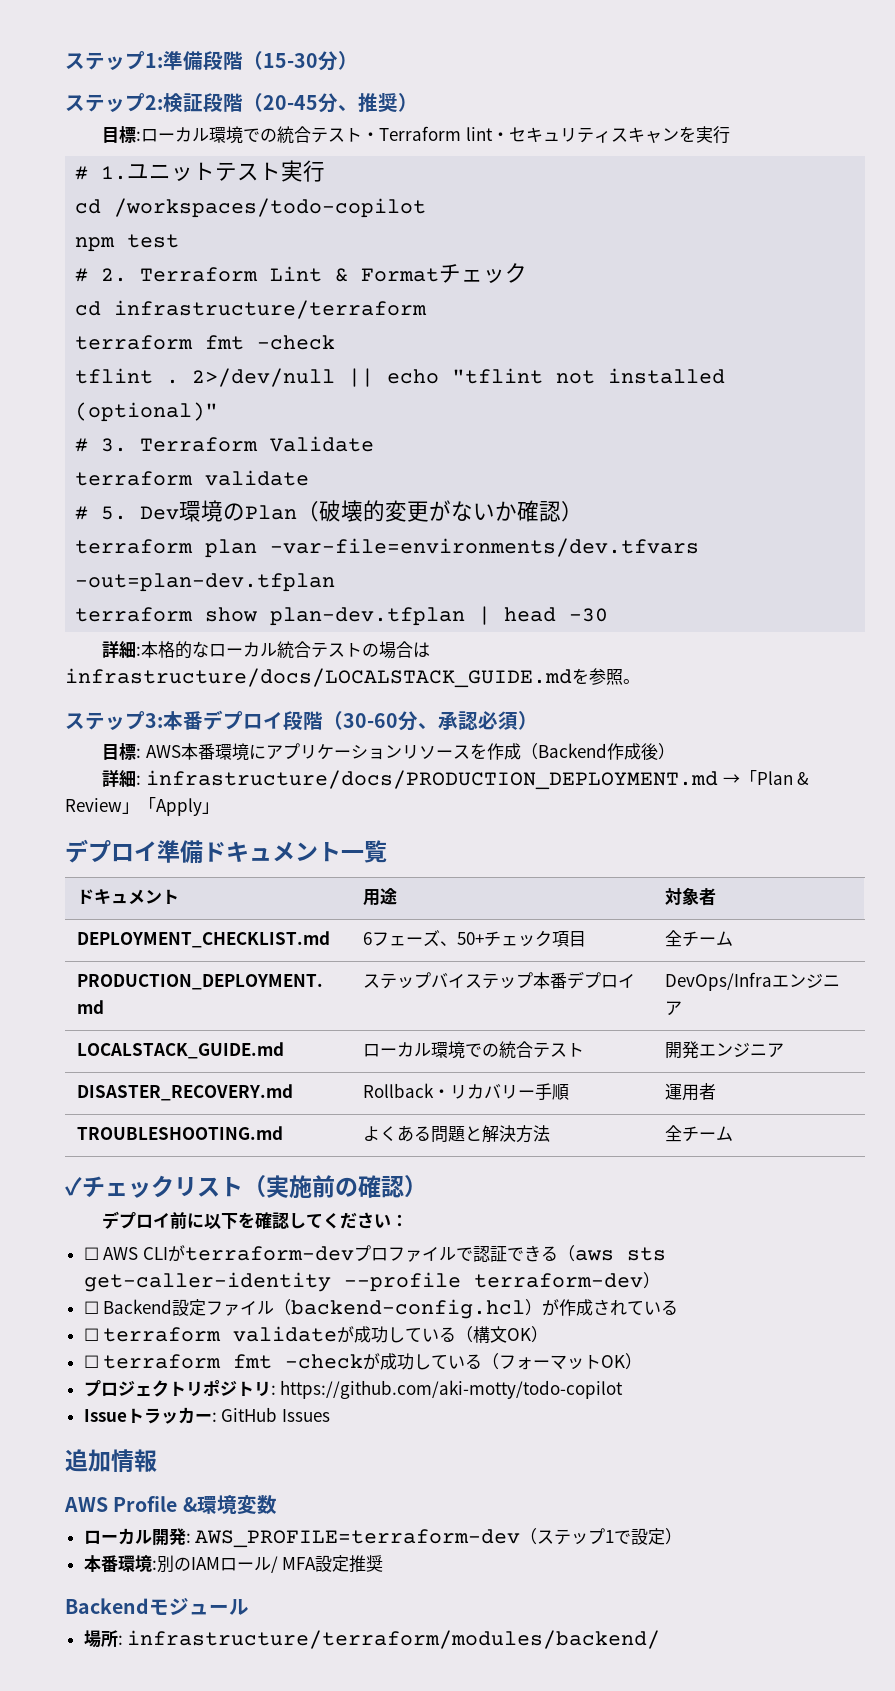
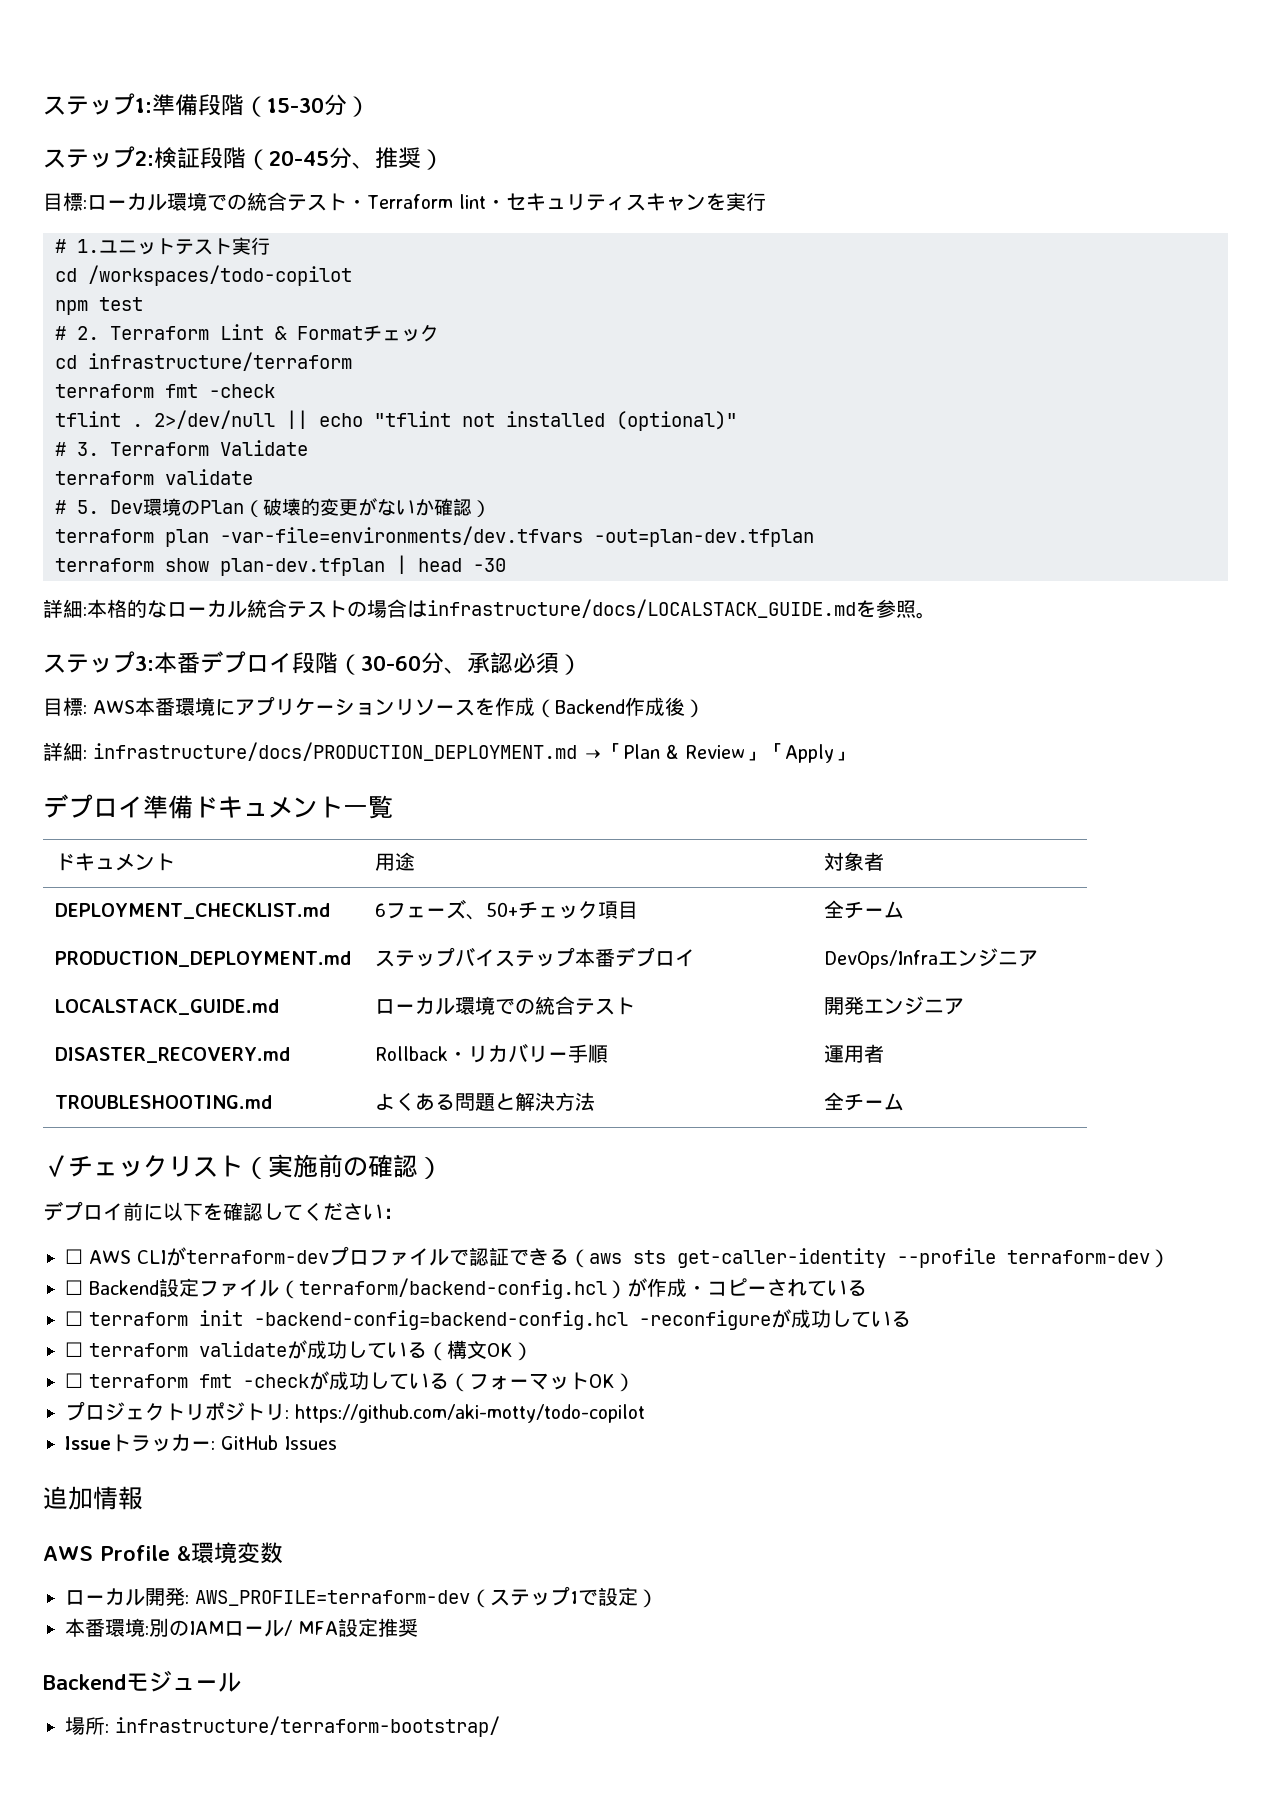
- ☐ Backend設定ファイル（backend-config.hcl）が作成されている
+ ☐ Backend設定ファイル（terraform/backend-config.hcl）が作成・コピーされている
+ ☐ terraform init -backend-config=backend-config.hcl -reconfigureが成功している
- 場所: infrastructure/terraform/modules/backend/
+ 場所: infrastructure/terraform-bootstrap/

